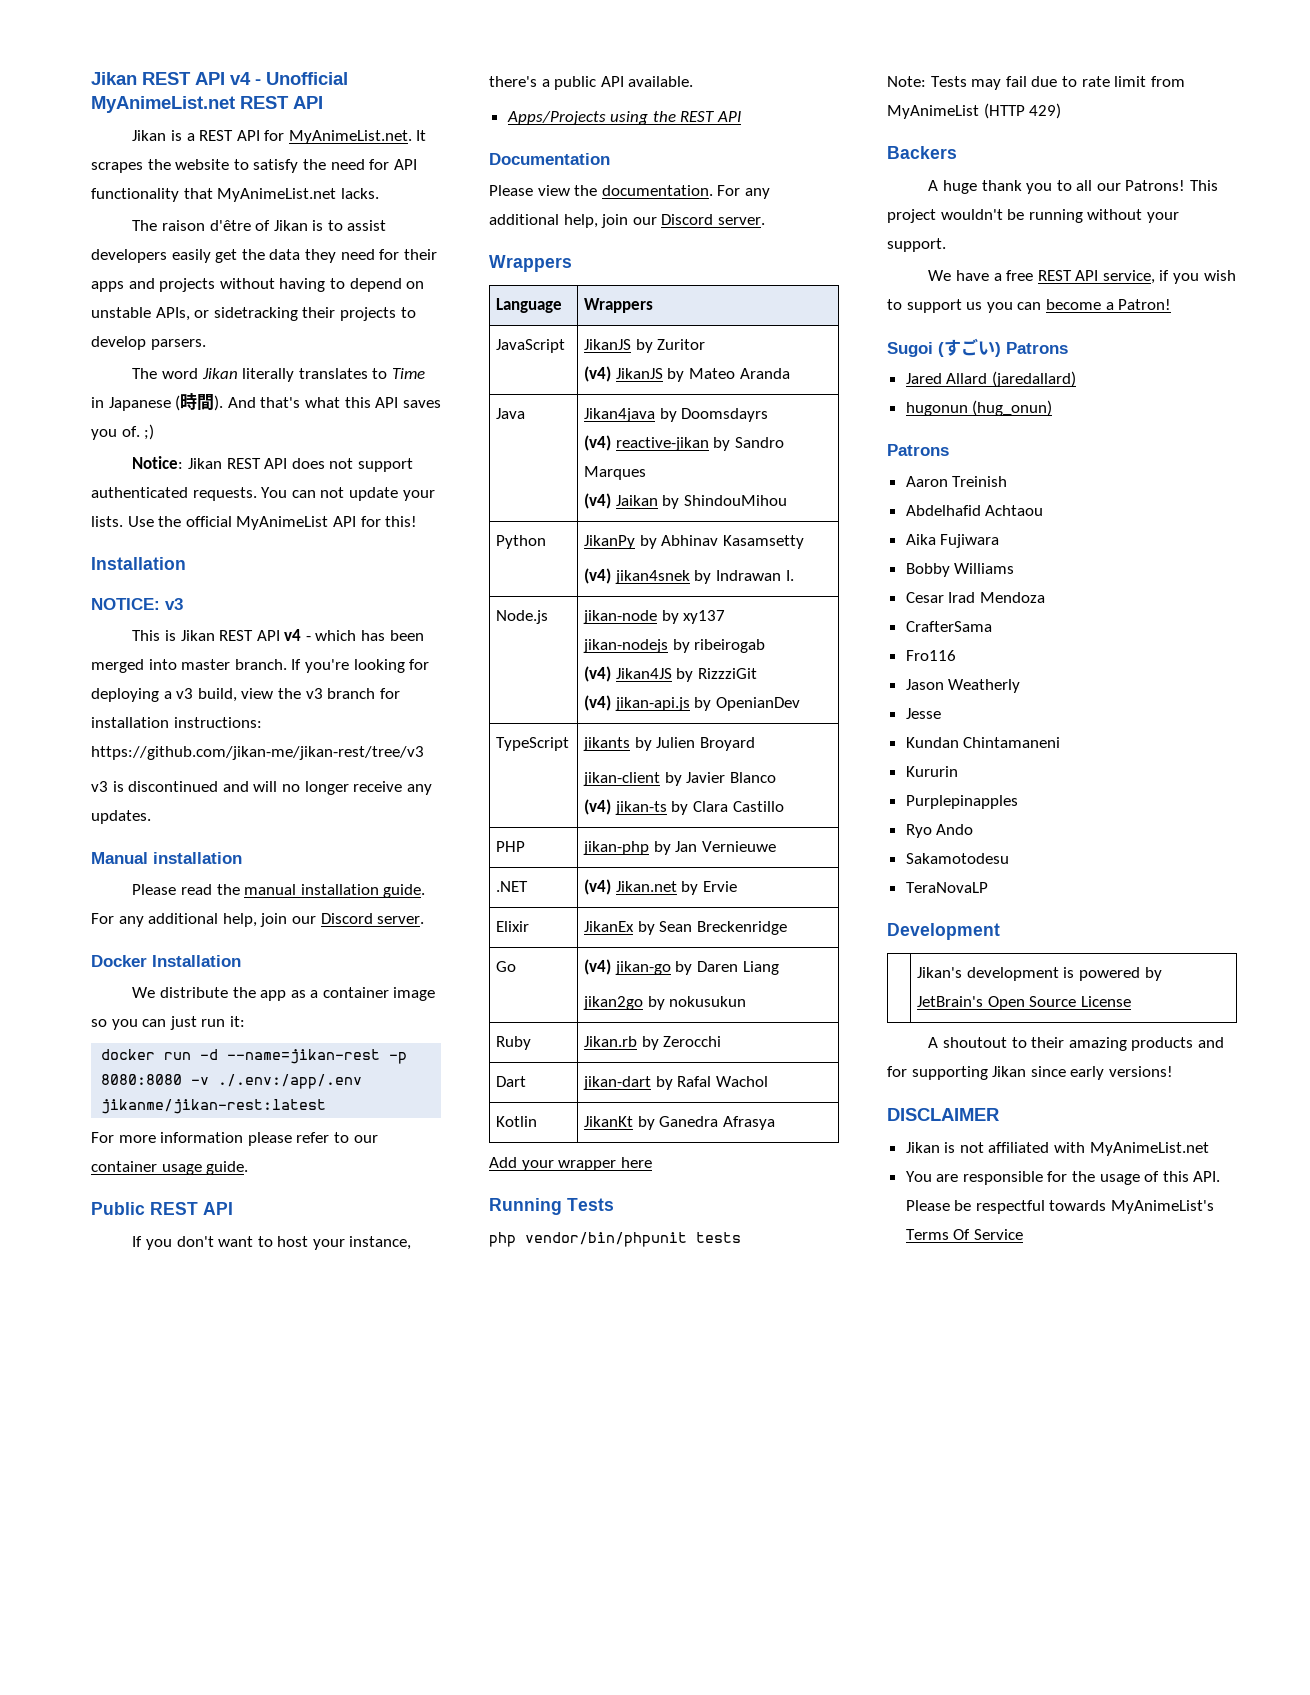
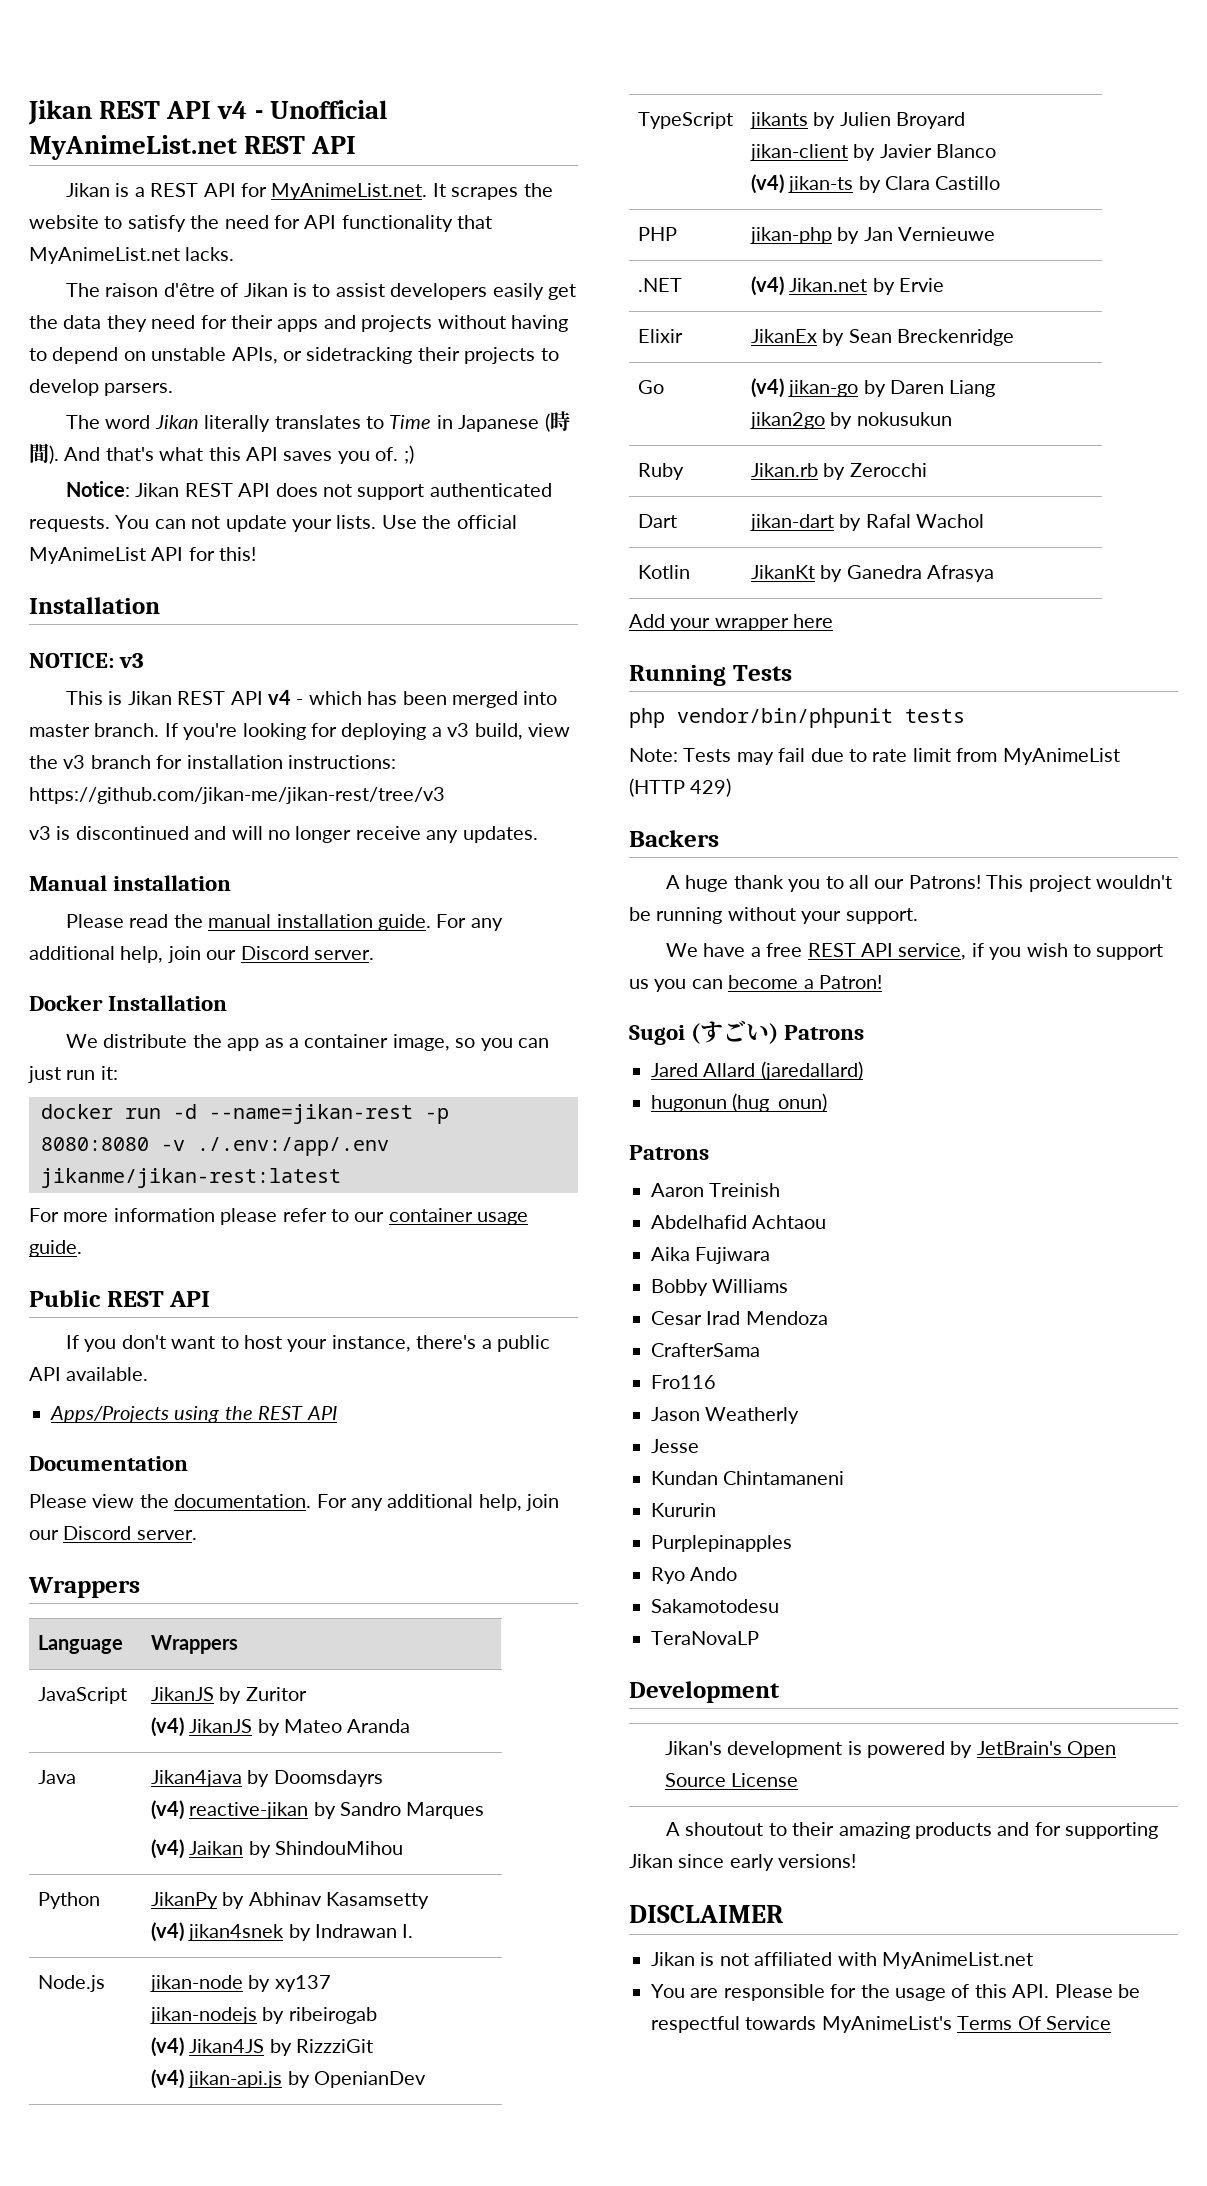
- We distribute the app as a container image so you can just run it:
+ We distribute the app as a container image, so you can just run it:

